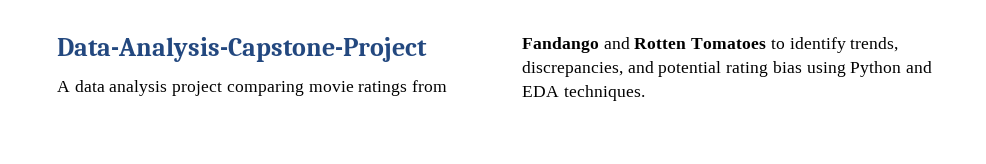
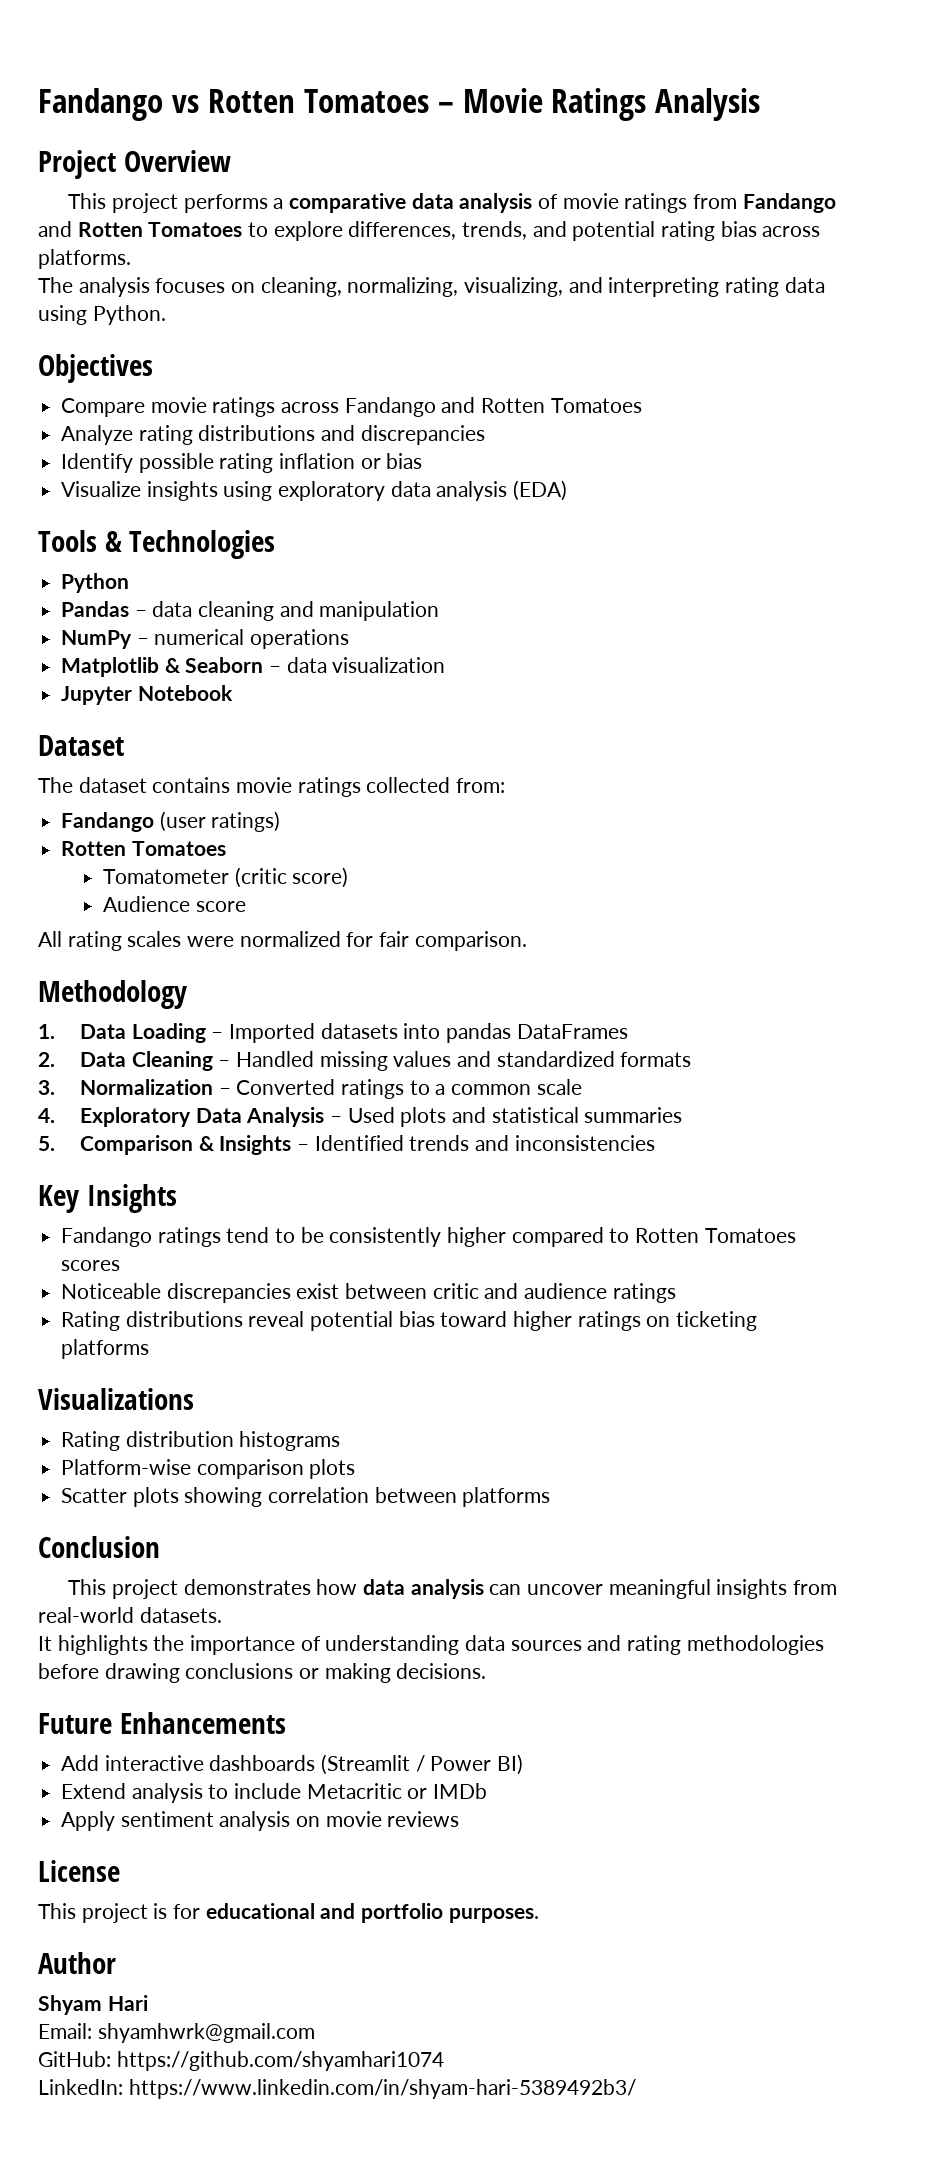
- Data-Analysis-Capstone-Project
- A data analysis project comparing movie ratings from Fandango and Rotten Tomatoes to identify trends, discrepancies, and potential rating bias using Python and EDA techniques.
+ Fandango vs Rotten Tomatoes – Movie Ratings Analysis
+ Project Overview
+ This project performs a comparative data analysis of movie ratings from Fandango and Rotten Tomatoes to explore differences, trends, and potential rating bias across platforms.
+ The analysis focuses on cleaning, normalizing, visualizing, and interpreting rating data using Python.
+ Objectives
+ Compare movie ratings across Fandango and Rotten Tomatoes
+ Analyze rating distributions and discrepancies
+ Identify possible rating inflation or bias
+ Visualize insights using exploratory data analysis (EDA)
+ Tools & Technologies
+ Python
+ Pandas – data cleaning and manipulation
+ NumPy – numerical operations
+ Matplotlib & Seaborn – data visualization
+ Jupyter Notebook
+ Dataset
+ The dataset contains movie ratings collected from:
+ Fandango (user ratings)
+ Rotten Tomatoes
+ Tomatometer (critic score)
+ Audience score
+ All rating scales were normalized for fair comparison.
+ Methodology
+ 1. Data Loading – Imported datasets into pandas DataFrames
+ 2. Data Cleaning – Handled missing values and standardized formats
+ 3. Normalization – Converted ratings to a common scale
+ 4. Exploratory Data Analysis – Used plots and statistical summaries
+ 5. Comparison & Insights – Identified trends and inconsistencies
+ Key Insights
+ Fandango ratings tend to be consistently higher compared to Rotten Tomatoes scores
+ Noticeable discrepancies exist between critic and audience ratings
+ Rating distributions reveal potential bias toward higher ratings on ticketing platforms
+ Visualizations
+ Rating distribution histograms
+ Platform-wise comparison plots
+ Scatter plots showing correlation between platforms
+ Conclusion
+ This project demonstrates how data analysis can uncover meaningful insights from real-world datasets.
+ It highlights the importance of understanding data sources and rating methodologies before drawing conclusions or making decisions.
+ Future Enhancements
+ Add interactive dashboards (Streamlit / Power BI)
+ Extend analysis to include Metacritic or IMDb
+ Apply sentiment analysis on movie reviews
+ License
+ This project is for educational and portfolio purposes.
+ Author
+ Shyam Hari
+ Email: shyamhwrk@gmail.com
+ GitHub: https://github.com/shyamhari1074
+ LinkedIn: https://www.linkedin.com/in/shyam-hari-5389492b3/

